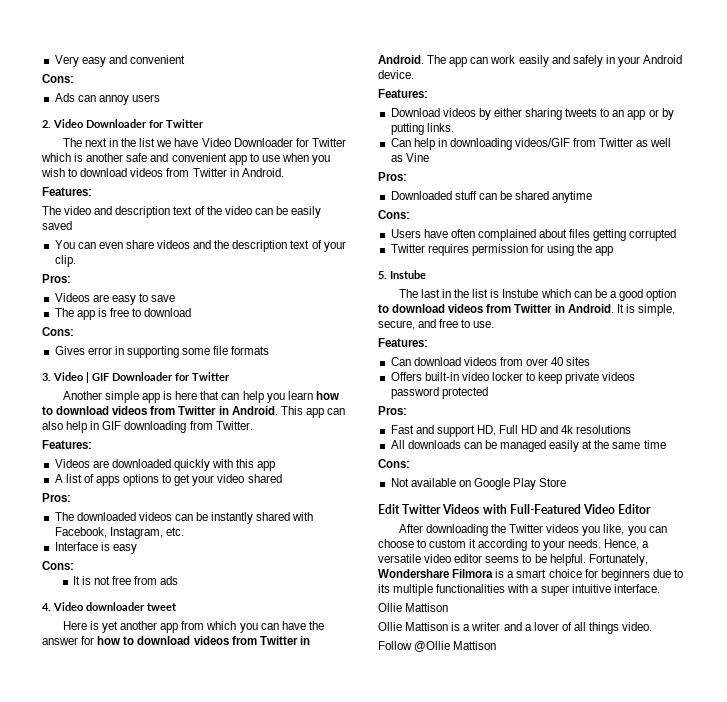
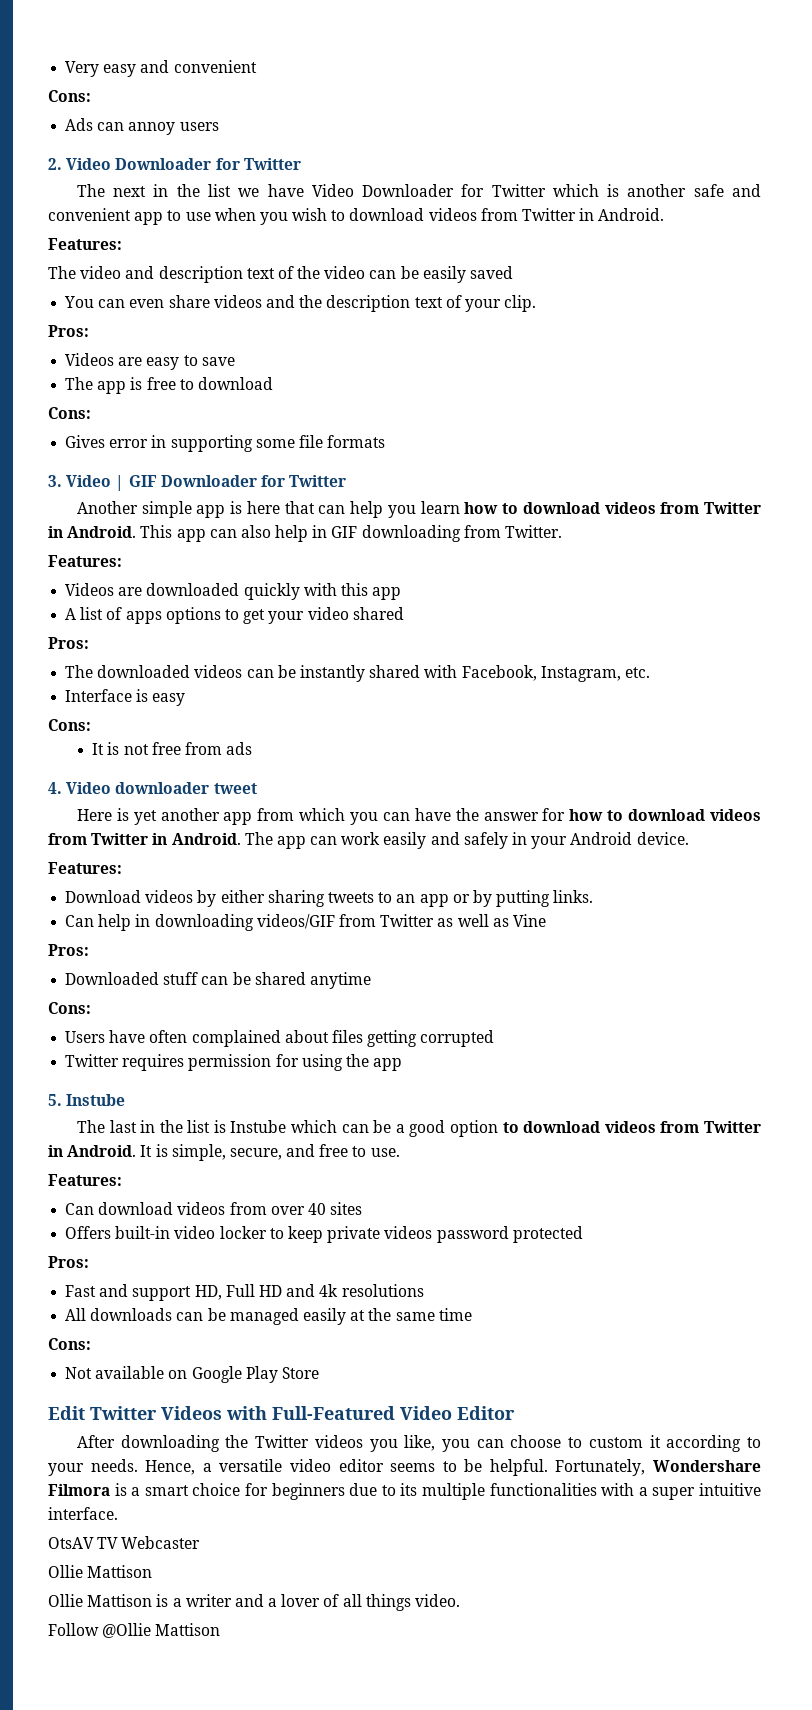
+ OtsAV TV Webcaster

